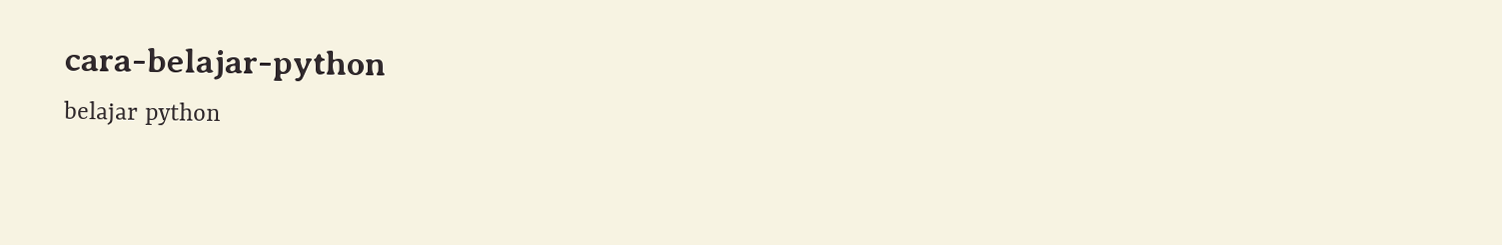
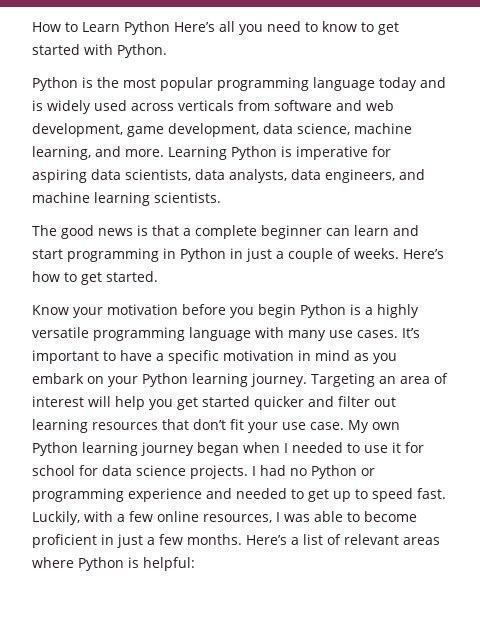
- cara-belajar-python
- belajar python
+ How to Learn Python Here’s all you need to know to get started with Python.
+ Python is the most popular programming language today and is widely used across verticals from software and web development, game development, data science, machine learning, and more. Learning Python is imperative for aspiring data scientists, data analysts, data engineers, and machine learning scientists.
+ The good news is that a complete beginner can learn and start programming in Python in just a couple of weeks. Here’s how to get started.
+ Know your motivation before you begin Python is a highly versatile programming language with many use cases. It’s important to have a specific motivation in mind as you embark on your Python learning journey. Targeting an area of interest will help you get started quicker and filter out learning resources that don’t fit your use case. My own Python learning journey began when I needed to use it for school for data science projects. I had no Python or programming experience and needed to get up to speed fast. Luckily, with a few online resources, I was able to become proficient in just a few months. Here’s a list of relevant areas where Python is helpful:

